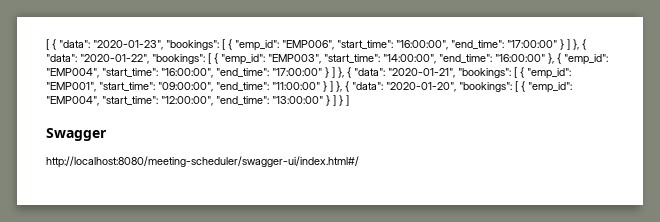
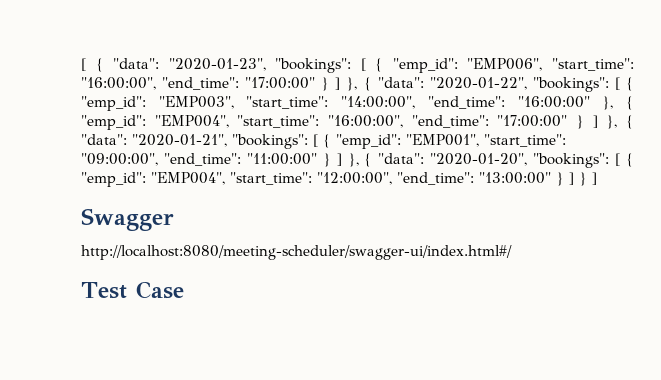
+ Test Case

